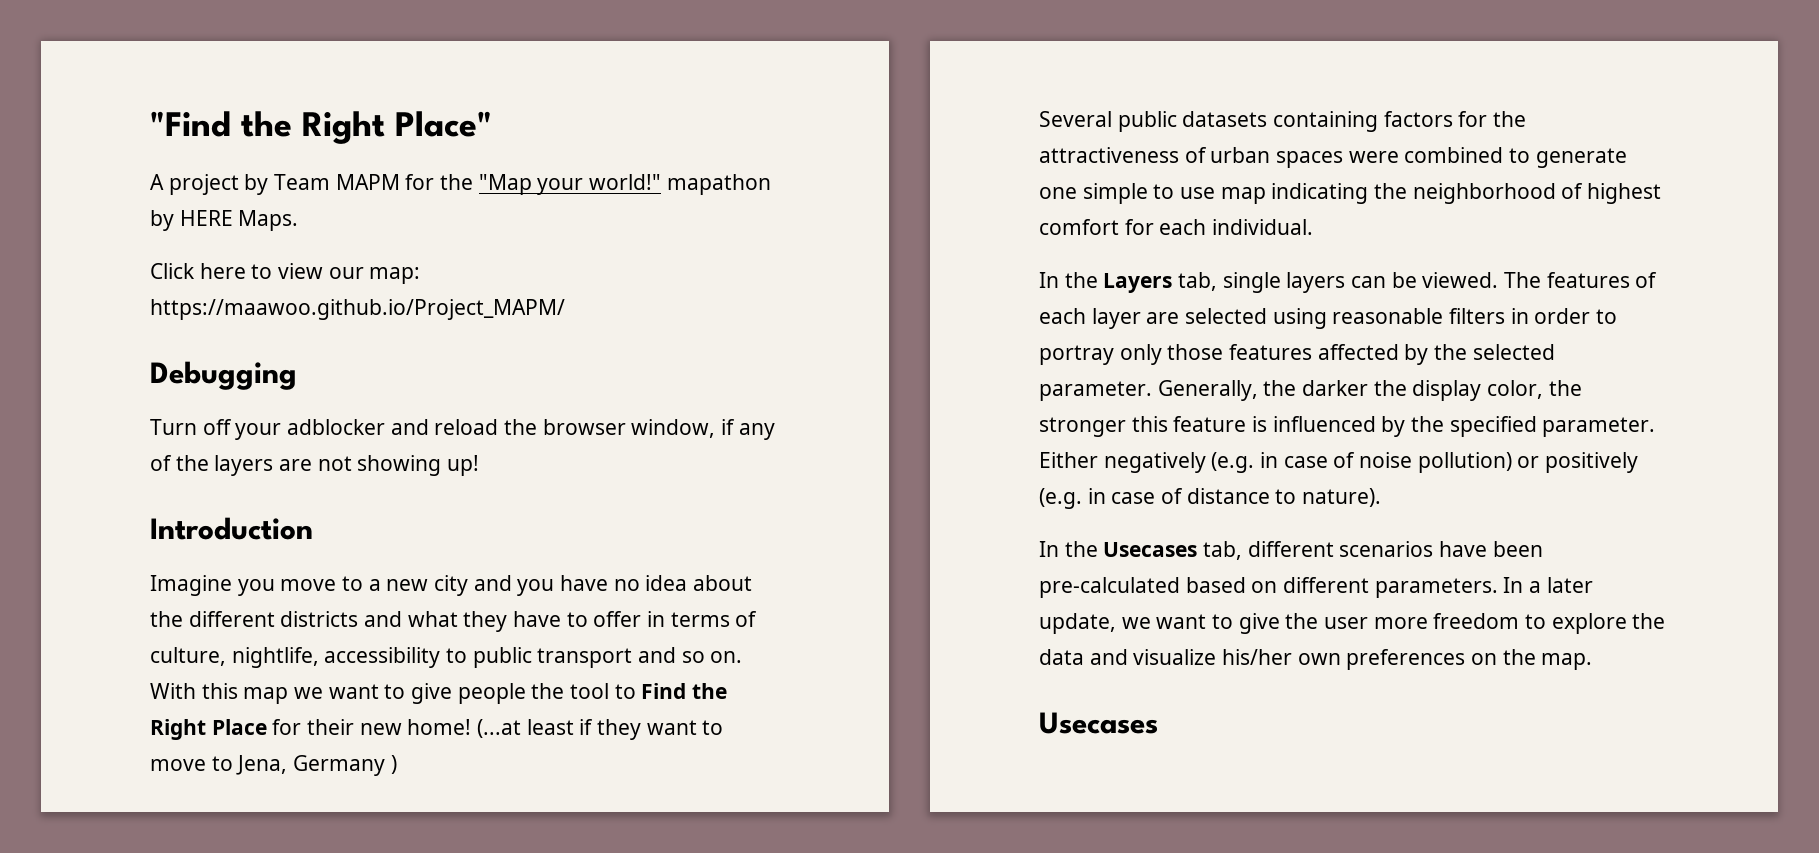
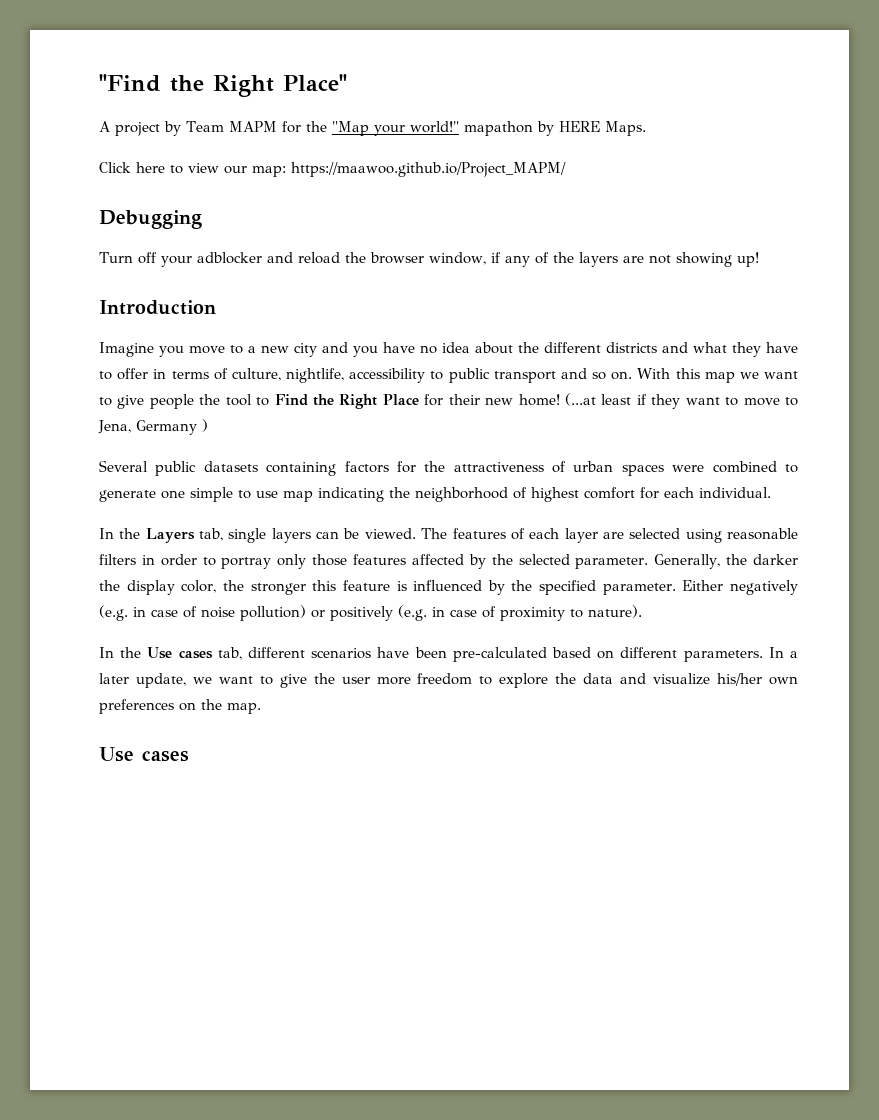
- Either negatively (e.g. in case of noise pollution) or positively (e.g. in case of distance to nature).
+ Either negatively (e.g. in case of noise pollution) or positively (e.g. in case of proximity to nature).
- In the Usecases tab, different scenarios have been pre-calculated based on different parameters.
+ In the Use cases tab, different scenarios have been pre-calculated based on different parameters.
  In a later update, we want to give the user more freedom to explore the data and visualize his/her own preferences on the map.
- Usecases
+ Use cases

